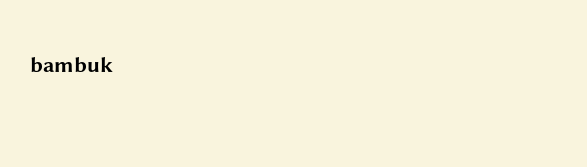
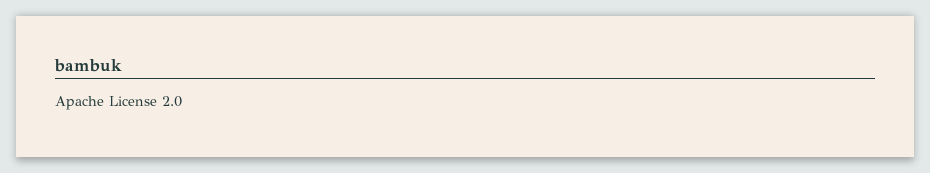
+ Apache License 2.0

